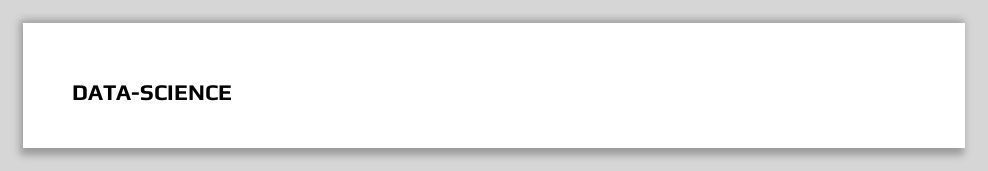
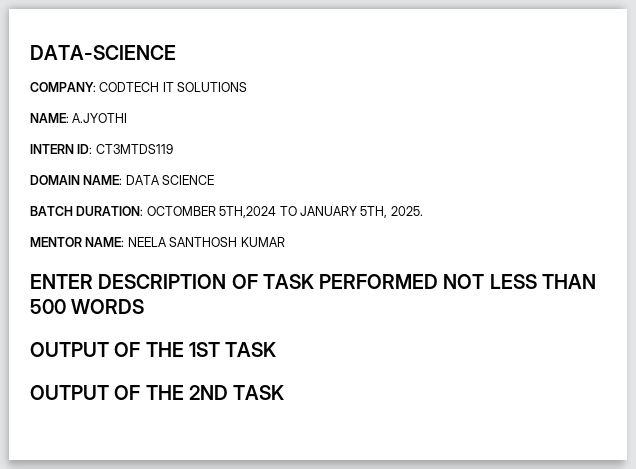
+ COMPANY: CODTECH IT SOLUTIONS
+ NAME: A.JYOTHI
+ INTERN ID: CT3MTDS119
+ DOMAIN NAME: DATA SCIENCE
+ BATCH DURATION: OCTOMBER 5TH,2024 TO JANUARY 5TH, 2025.
+ MENTOR NAME: NEELA SANTHOSH KUMAR
+ ENTER DESCRIPTION OF TASK PERFORMED NOT LESS THAN 500 WORDS
+ OUTPUT OF THE 1ST TASK
+ OUTPUT OF THE 2ND TASK

